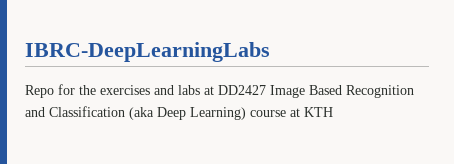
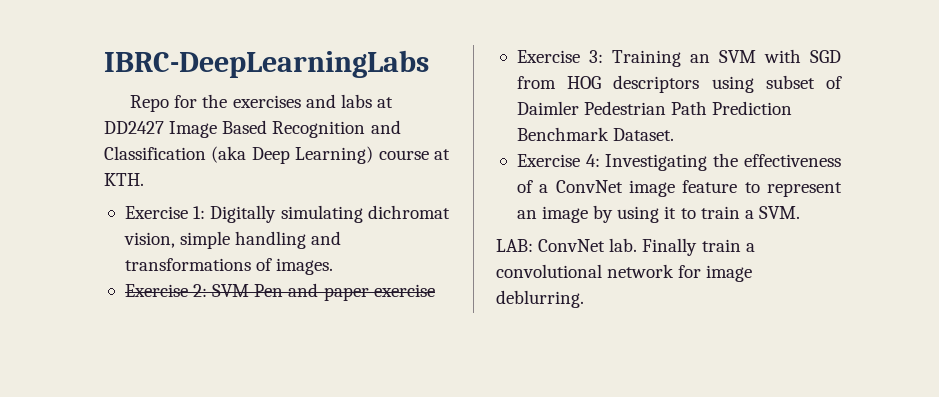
- Repo for the exercises and labs at DD2427 Image Based Recognition and Classification (aka Deep Learning) course at KTH
+ Repo for the exercises and labs at DD2427 Image Based Recognition and Classification (aka Deep Learning) course at KTH.
+ Exercise 1: Digitally simulating dichromat vision, simple handling and transformations of images.
+ Exercise 2: SVM Pen and paper exercise
+ Exercise 3: Training an SVM with SGD from HOG descriptors using subset of Daimler Pedestrian Path Prediction Benchmark Dataset.
+ Exercise 4: Investigating the effectiveness of a ConvNet image feature to represent an image by using it to train a SVM.
+ LAB: ConvNet lab. Finally train a convolutional network for image deblurring.

